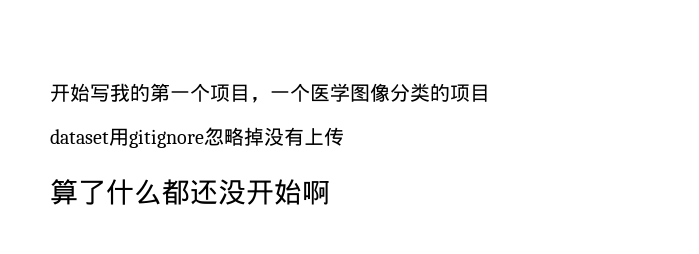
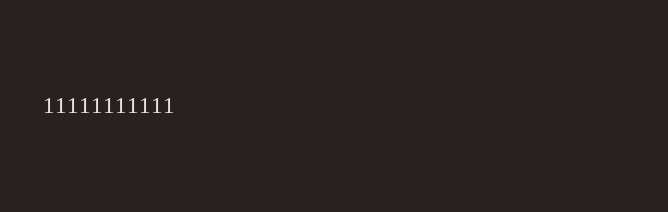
- 开始写我的第一个项目，一个医学图像分类的项目
- dataset用gitignore忽略掉没有上传
- 算了什么都还没开始啊
+ 11111111111

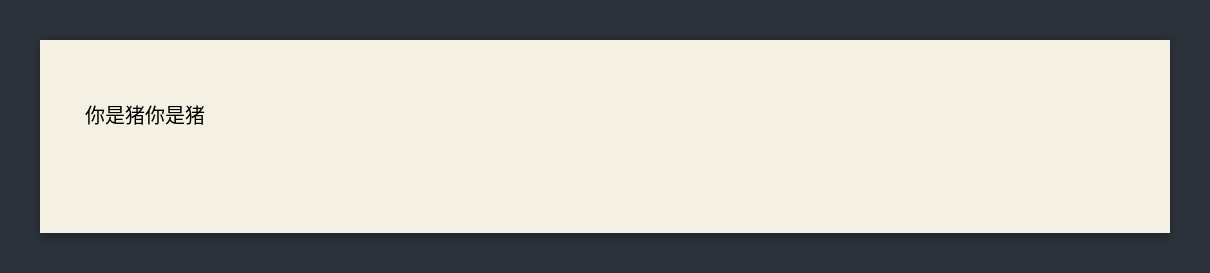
- 11111111111
+ 你是猪你是猪

